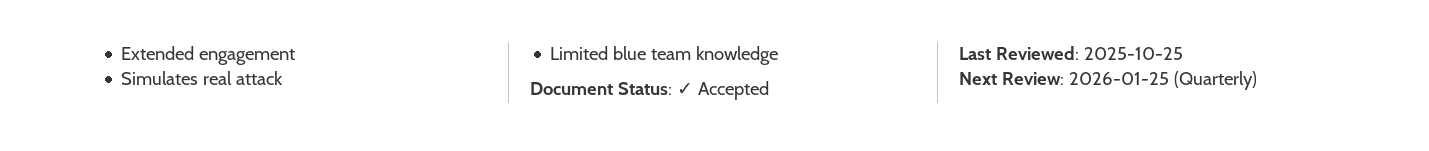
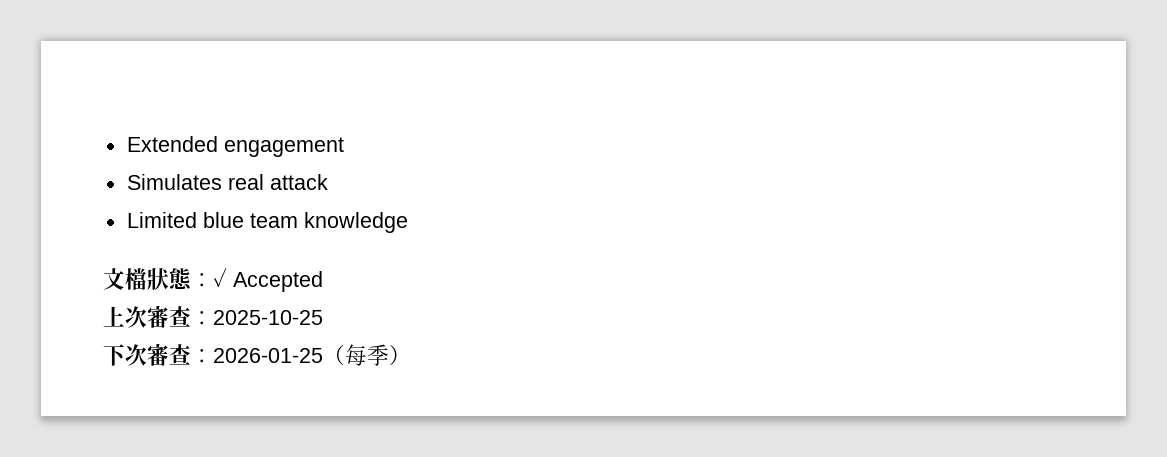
- Document Status: ✓ Accepted
+ 文檔狀態：✓ Accepted
- Last Reviewed: 2025-10-25
+ 上次審查：2025-10-25
- Next Review: 2026-01-25 (Quarterly)
+ 下次審查：2026-01-25（每季）

